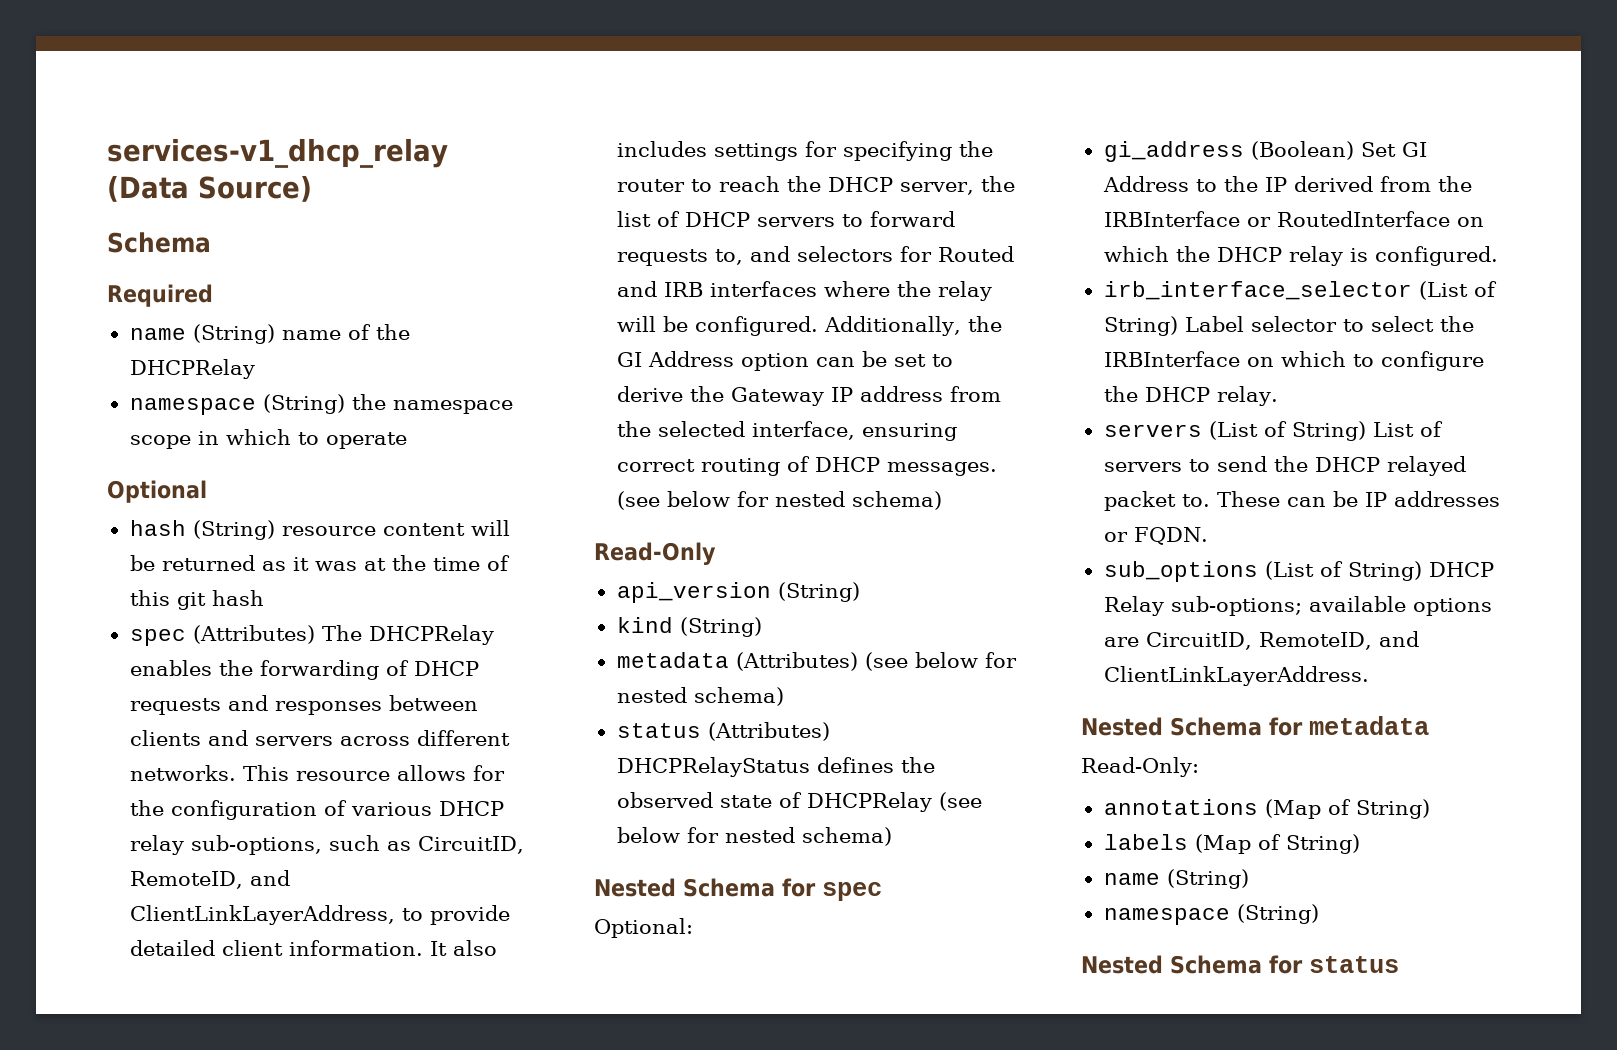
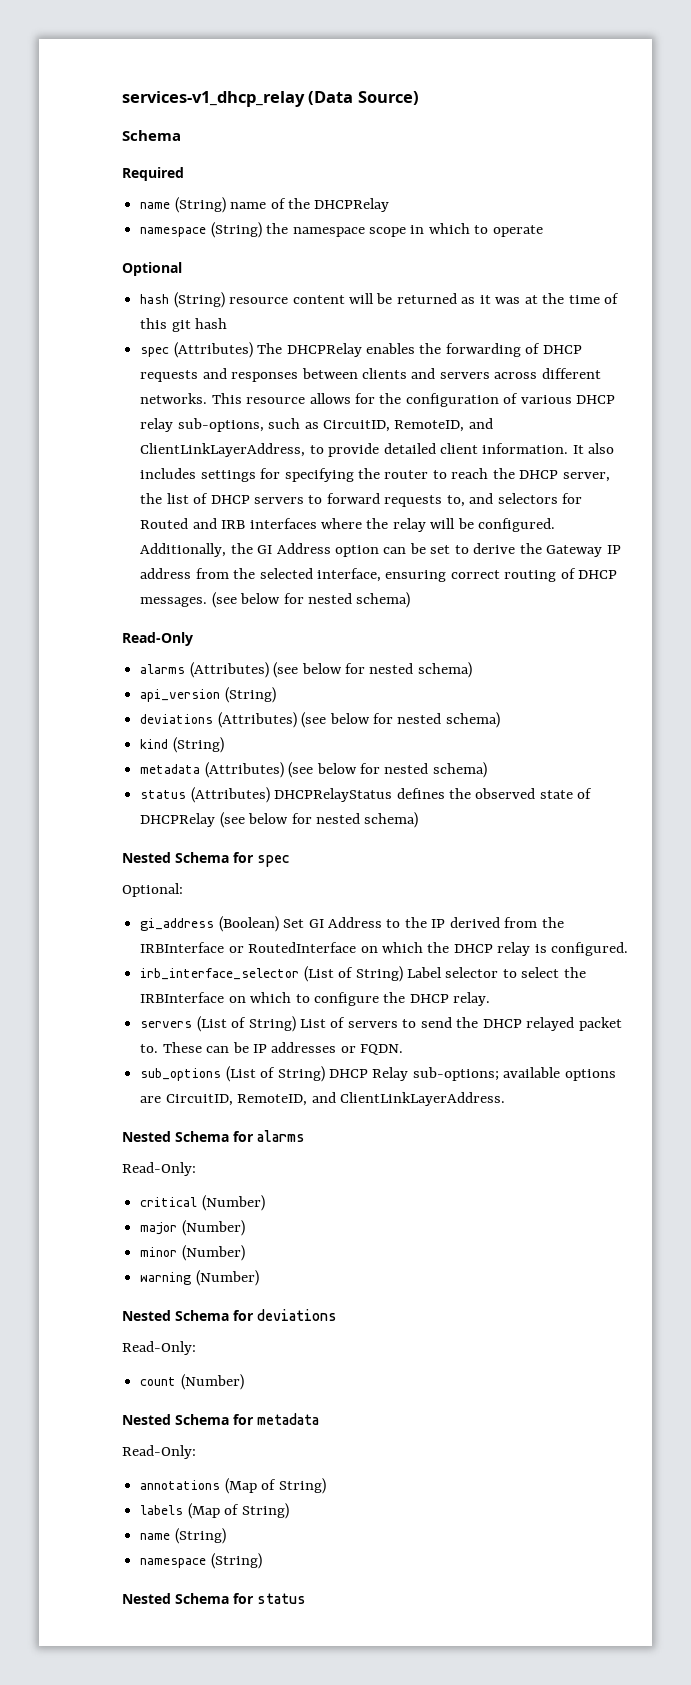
+ alarms (Attributes) (see below for nested schema)
  api_version (String)
+ deviations (Attributes) (see below for nested schema)
+ Nested Schema for alarms
+ Read-Only:
+ critical (Number)
+ major (Number)
+ minor (Number)
+ warning (Number)
+ Nested Schema for deviations
+ Read-Only:
+ count (Number)

